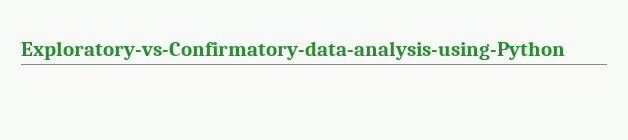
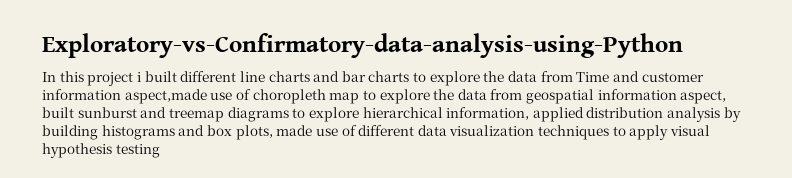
+ In this project i built different line charts and bar charts to explore the data from Time and customer information aspect,made use of choropleth map to explore the data from geospatial information aspect, built sunburst and treemap diagrams to explore hierarchical information, applied distribution analysis by building histograms and box plots, made use of different data visualization techniques to apply visual hypothesis testing

